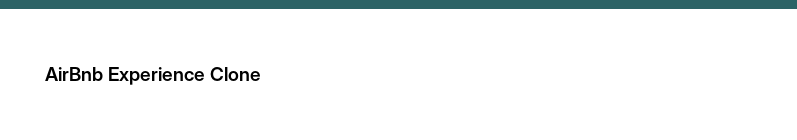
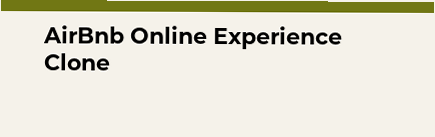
- AirBnb Experience Clone
+ AirBnb Online Experience Clone

